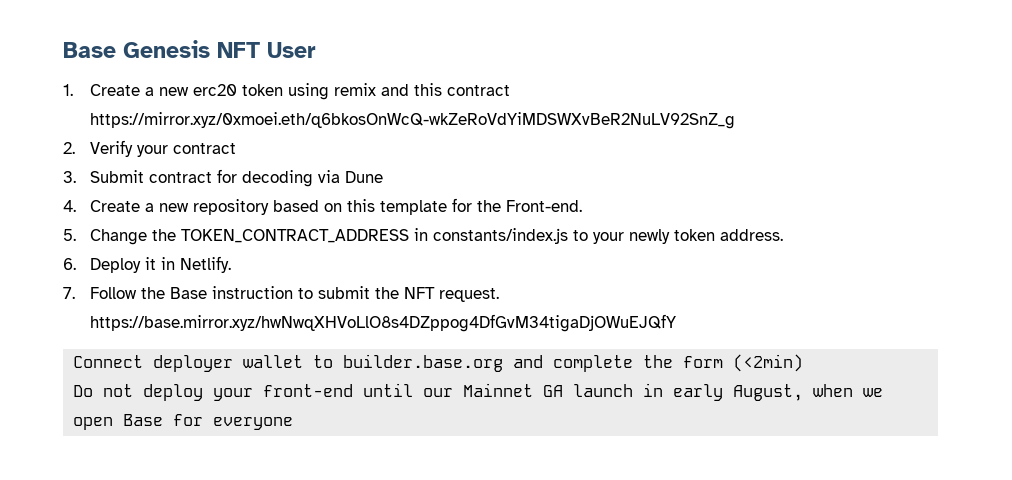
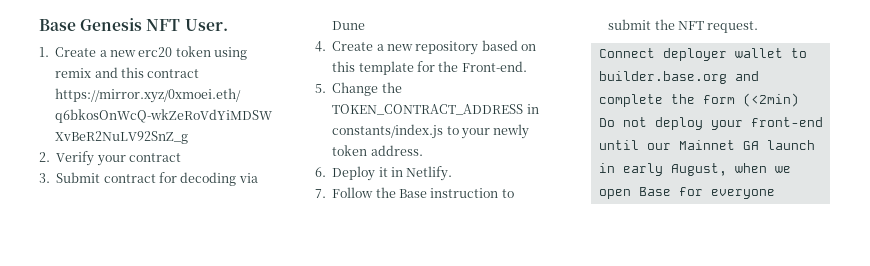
- Base Genesis NFT User
+ Base Genesis NFT User.
- 7. Follow the Base instruction to submit the NFT request. https://base.mirror.xyz/hwNwqXHVoLlO8s4DZppog4DfGvM34tigaDjOWuEJQfY
+ 7. Follow the Base instruction to submit the NFT request.

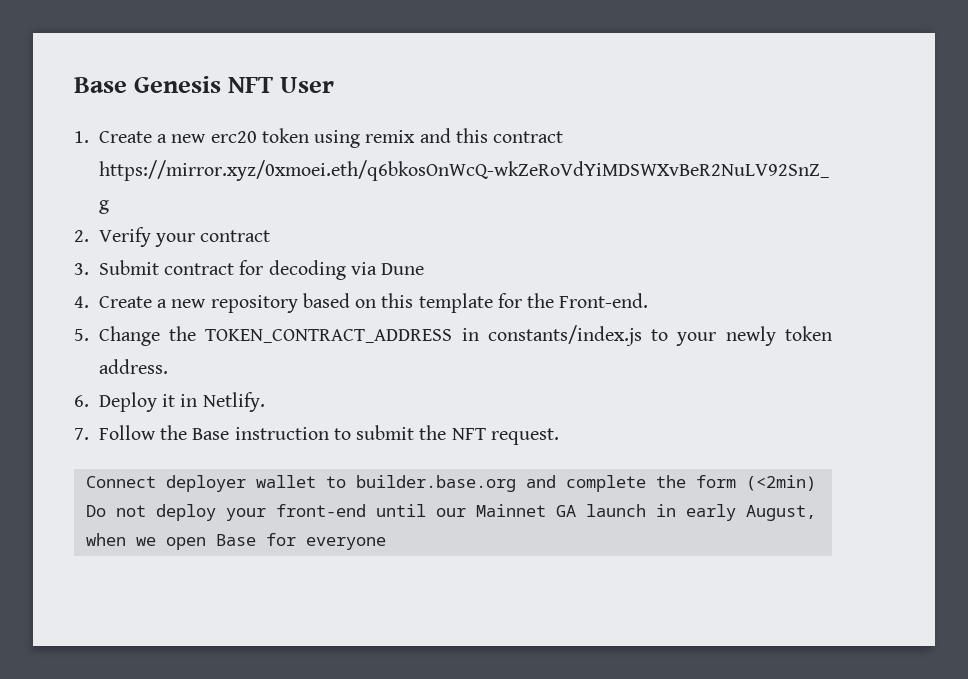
- Base Genesis NFT User.
+ Base Genesis NFT User

